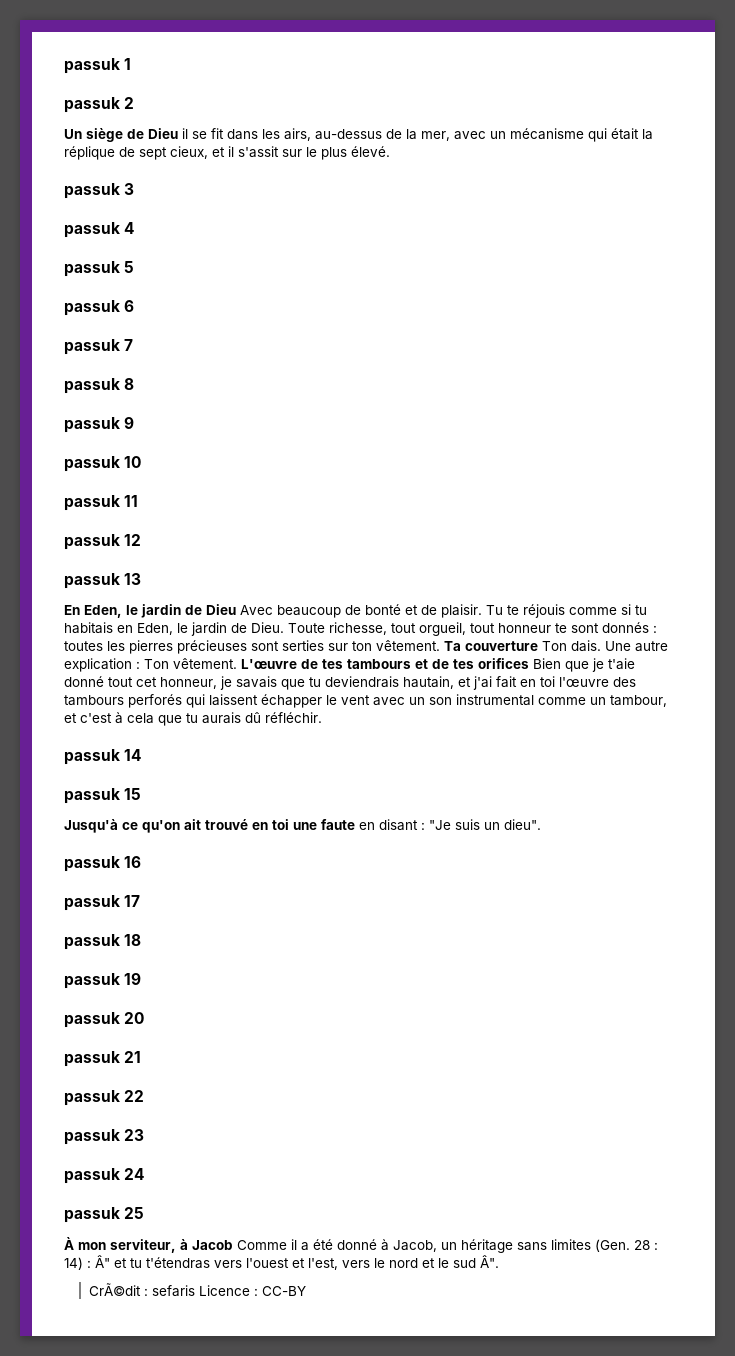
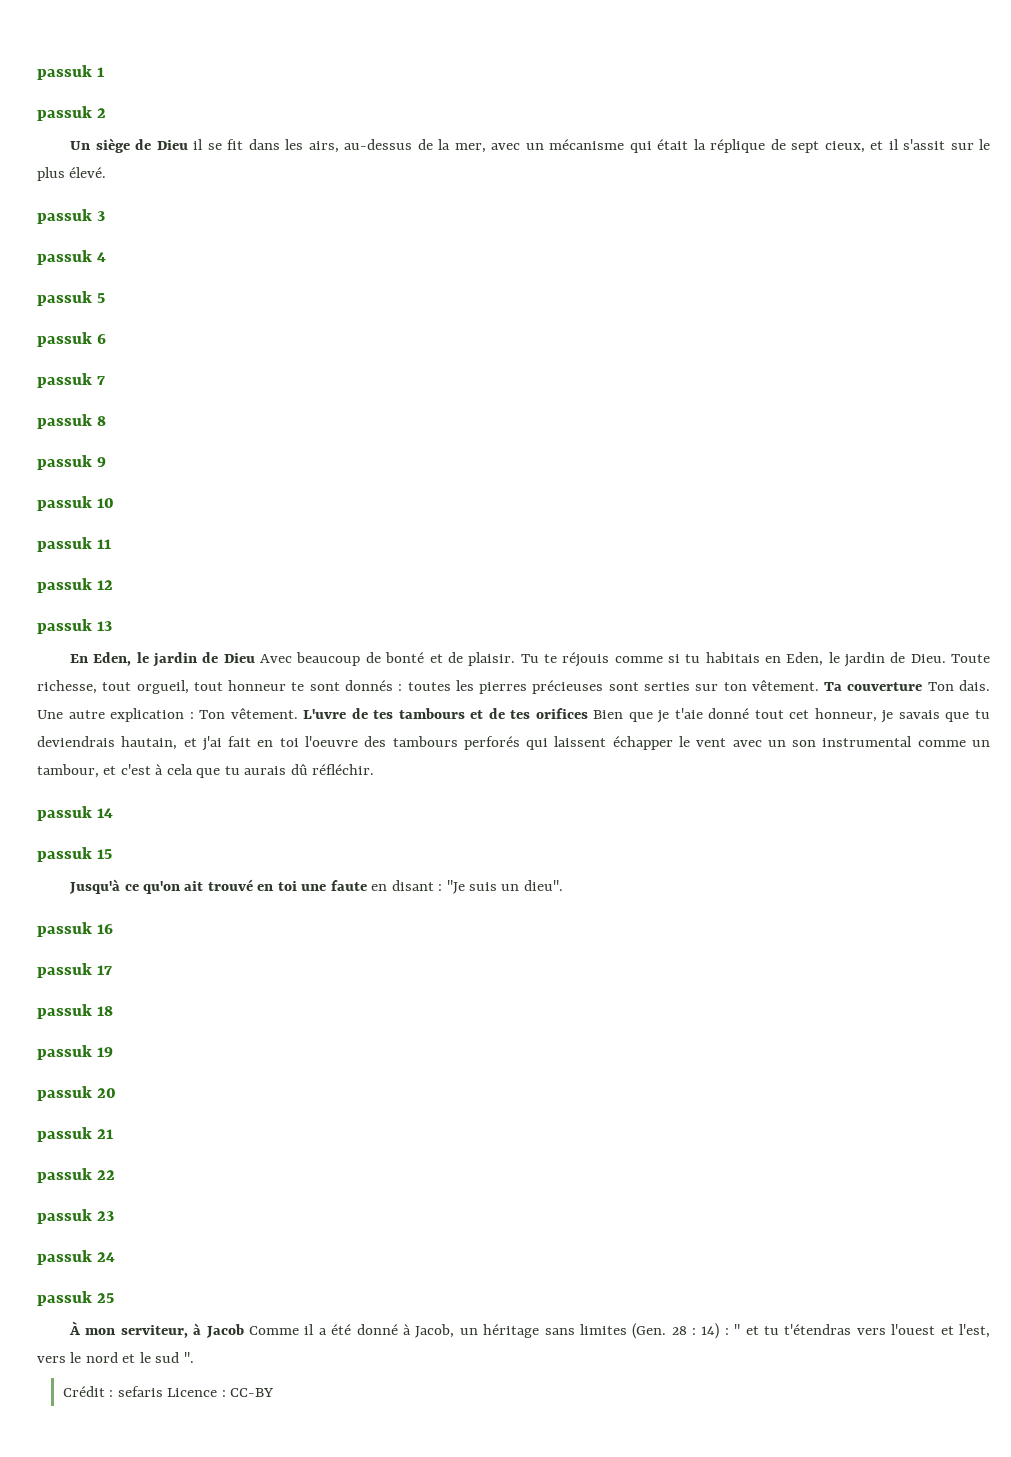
- L'œuvre de tes tambours et de tes orifices Bien que je t'aie donné tout cet honneur, je savais que tu deviendrais hautain, et j'ai fait en toi l'œuvre des tambours perforés qui laissent échapper le vent avec un son instrumental comme un tambour, et c'est à cela que tu aurais dû réfléchir.
+ L'uvre de tes tambours et de tes orifices Bien que je t'aie donné tout cet honneur, je savais que tu deviendrais hautain, et j'ai fait en toi l'oeuvre des tambours perforés qui laissent échapper le vent avec un son instrumental comme un tambour, et c'est à cela que tu aurais dû réfléchir.
- À mon serviteur, à Jacob Comme il a été donné à Jacob, un héritage sans limites (Gen. 28 : 14) : Â" et tu t'étendras vers l'ouest et l'est, vers le nord et le sud Â".
- CrÃ©dit : sefaris Licence : CC-BY
+ À mon serviteur, à Jacob Comme il a été donné à Jacob, un héritage sans limites (Gen. 28 : 14) : " et tu t'étendras vers l'ouest et l'est, vers le nord et le sud ".
+ Crédit : sefaris Licence : CC-BY

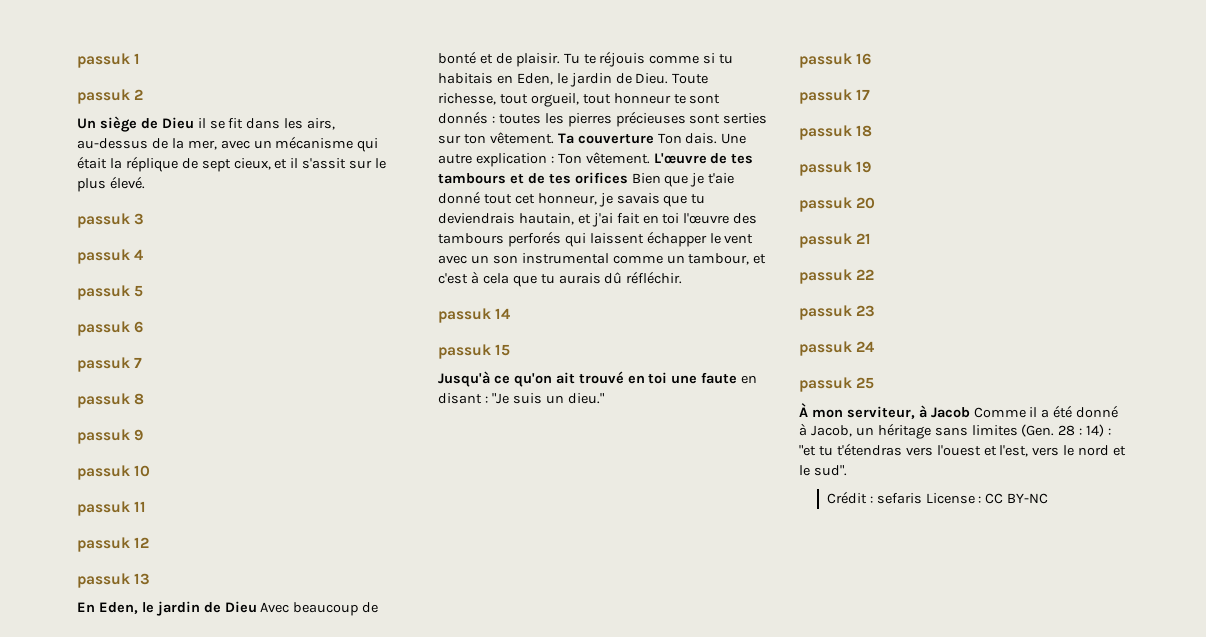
- L'uvre de tes tambours et de tes orifices Bien que je t'aie donné tout cet honneur, je savais que tu deviendrais hautain, et j'ai fait en toi l'oeuvre des tambours perforés qui laissent échapper le vent avec un son instrumental comme un tambour, et c'est à cela que tu aurais dû réfléchir.
+ L'œuvre de tes tambours et de tes orifices Bien que je t'aie donné tout cet honneur, je savais que tu deviendrais hautain, et j'ai fait en toi l'œuvre des tambours perforés qui laissent échapper le vent avec un son instrumental comme un tambour, et c'est à cela que tu aurais dû réfléchir.
- Jusqu'à ce qu'on ait trouvé en toi une faute en disant : "Je suis un dieu".
+ Jusqu'à ce qu'on ait trouvé en toi une faute en disant : "Je suis un dieu."
- À mon serviteur, à Jacob Comme il a été donné à Jacob, un héritage sans limites (Gen. 28 : 14) : " et tu t'étendras vers l'ouest et l'est, vers le nord et le sud ".
+ À mon serviteur, à Jacob Comme il a été donné à Jacob, un héritage sans limites (Gen. 28 : 14) : "et tu t'étendras vers l'ouest et l'est, vers le nord et le sud".
- Crédit : sefaris Licence : CC-BY
+ Crédit : sefaris License : CC BY-NC

